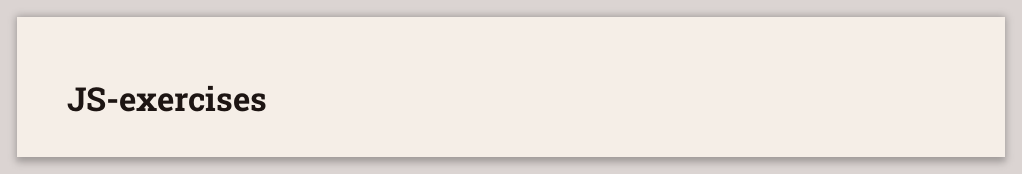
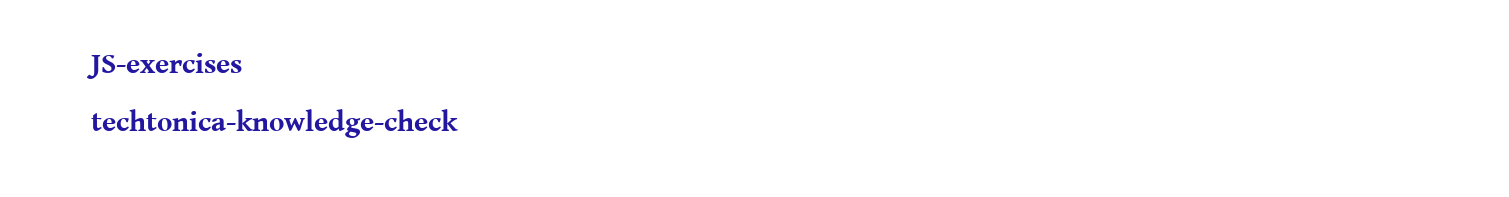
+ techtonica-knowledge-check

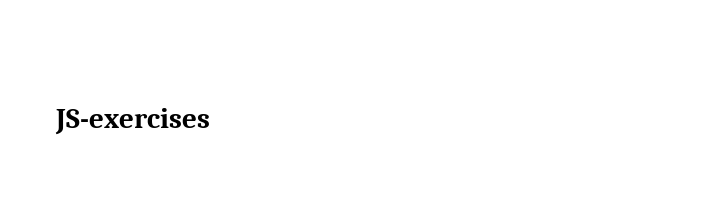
- techtonica-knowledge-check

